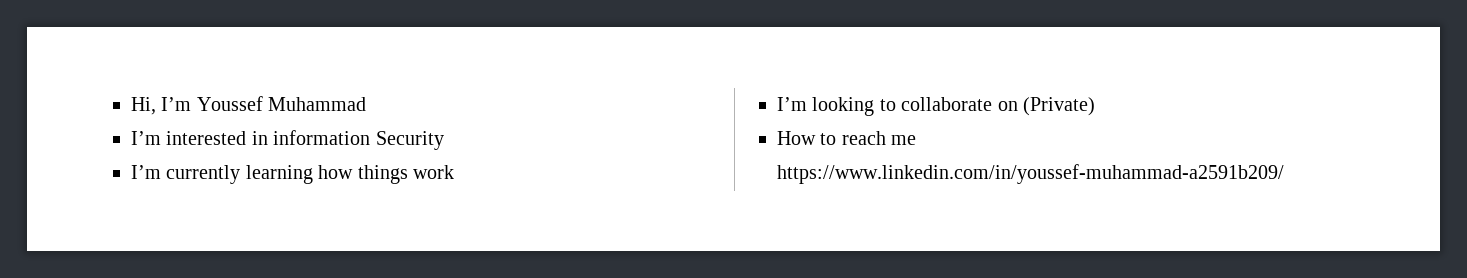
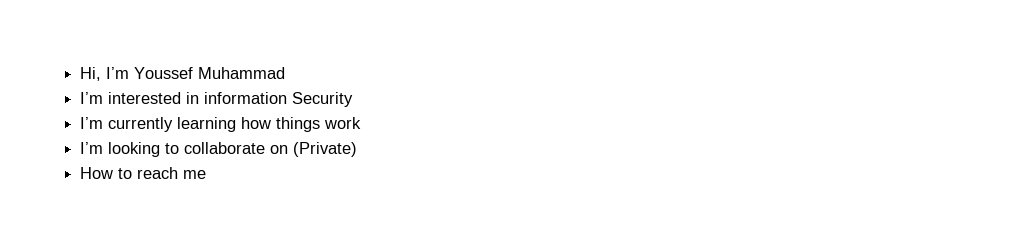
- How to reach me https://www.linkedin.com/in/youssef-muhammad-a2591b209/
+ How to reach me

